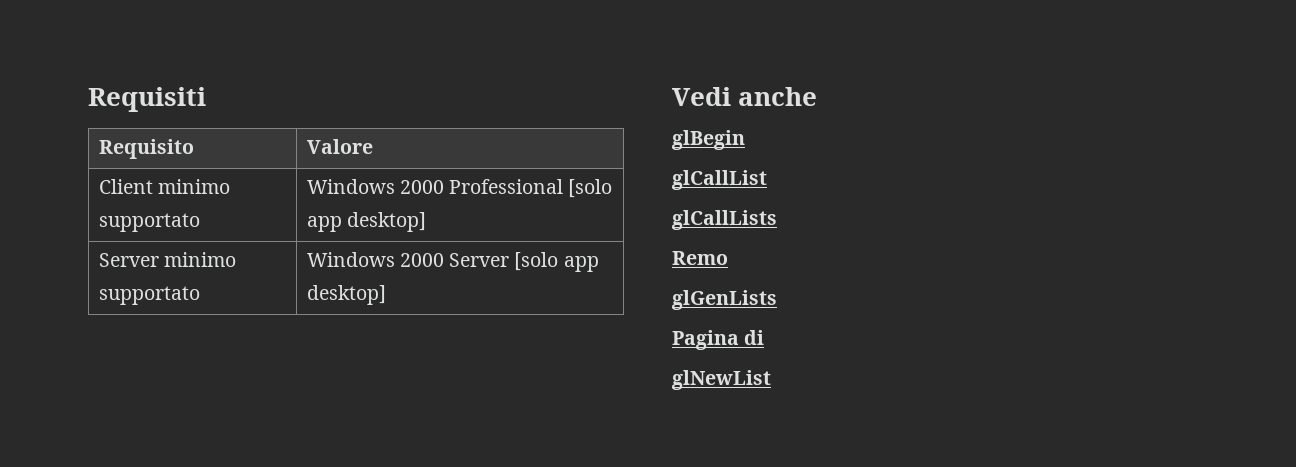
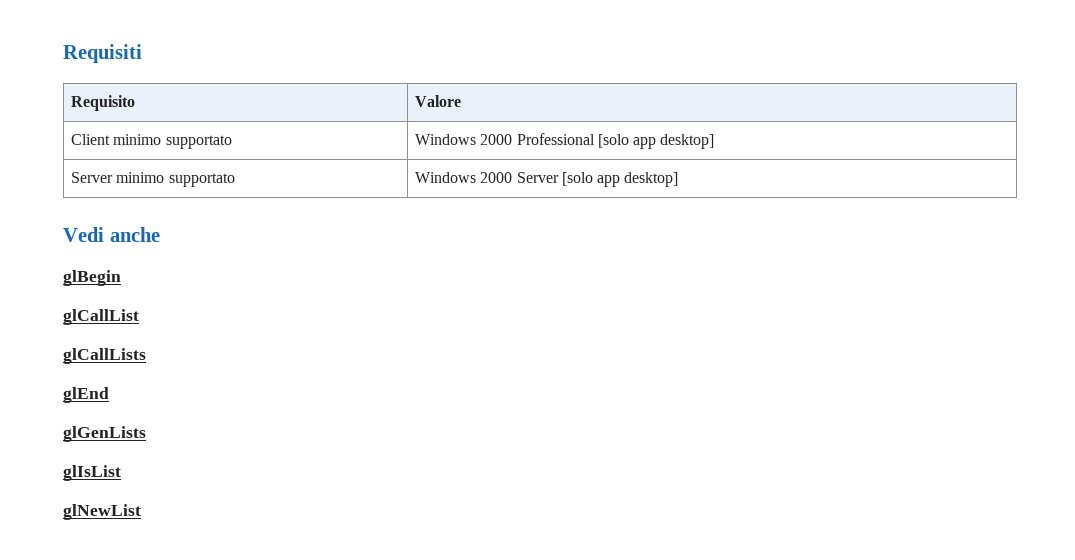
- Remo
+ glEnd
- Pagina di
+ glIsList

